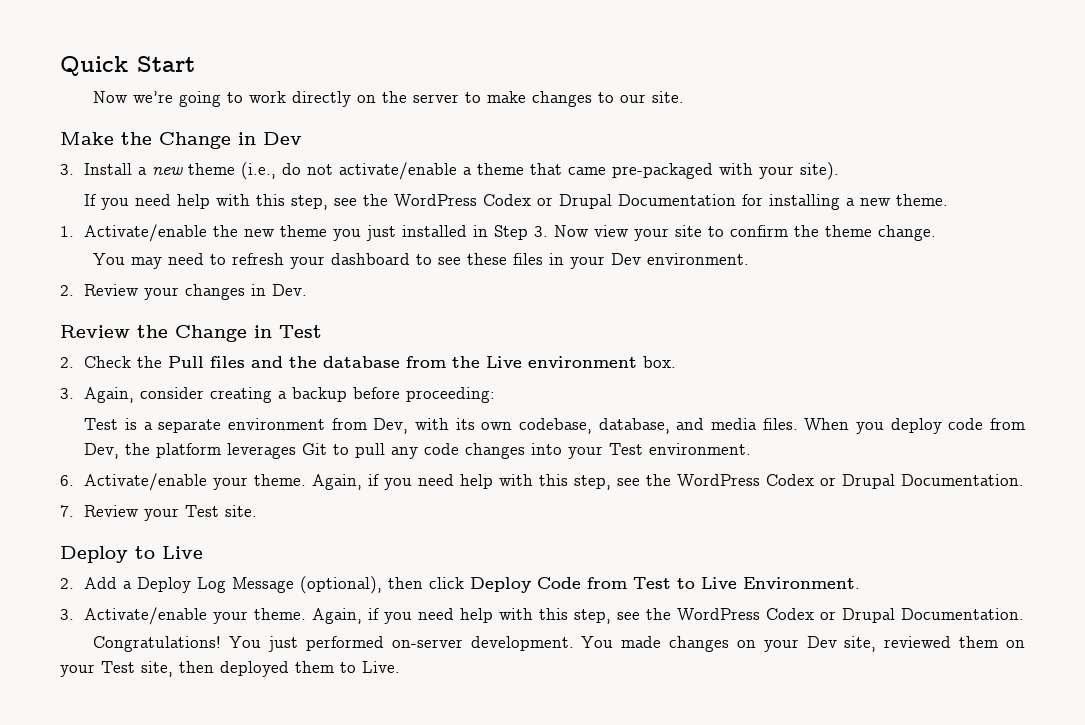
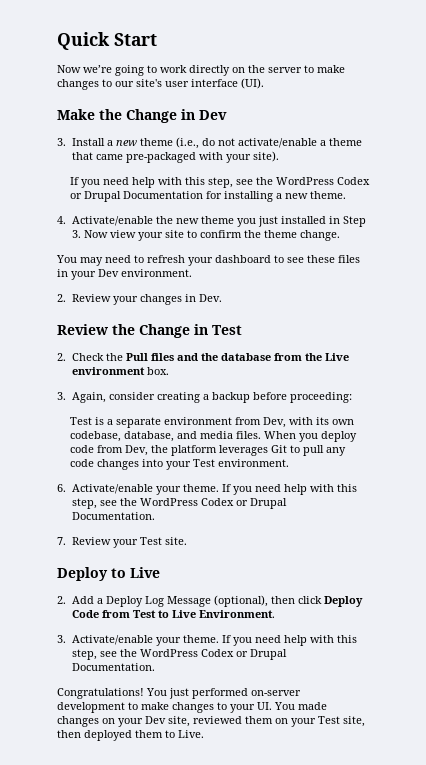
- Now we’re going to work directly on the server to make changes to our site.
+ Now we’re going to work directly on the server to make changes to our site's user interface (UI).
- 1. Activate/enable the new theme you just installed in Step 3. Now view your site to confirm the theme change.
+ 4. Activate/enable the new theme you just installed in Step 3. Now view your site to confirm the theme change.
- 6. Activate/enable your theme. Again, if you need help with this step, see the WordPress Codex or Drupal Documentation.
+ 6. Activate/enable your theme. If you need help with this step, see the WordPress Codex or Drupal Documentation.
- 3. Activate/enable your theme. Again, if you need help with this step, see the WordPress Codex or Drupal Documentation.
+ 3. Activate/enable your theme. If you need help with this step, see the WordPress Codex or Drupal Documentation.
- You just performed on-server development. You made changes on your Dev site, reviewed them on your Test site, then deployed them to Live.
+ You just performed on-server development to make changes to your UI. You made changes on your Dev site, reviewed them on your Test site, then deployed them to Live.

